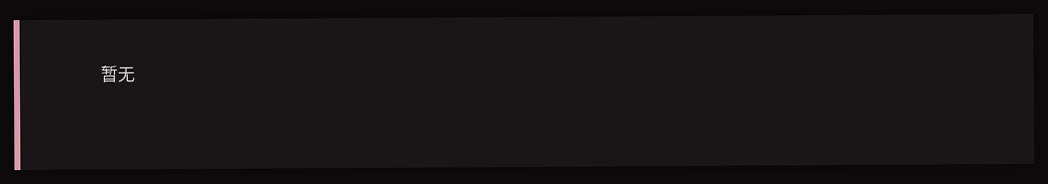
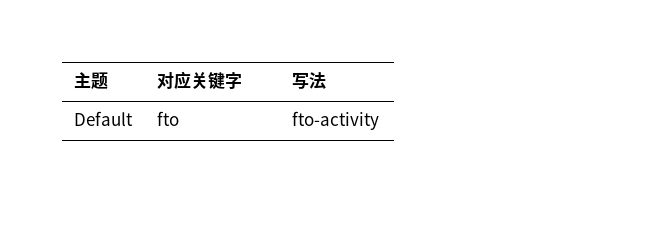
- 暂无
+ 主题 | 对应关键字 | 写法
+ Default | fto | fto-activity

